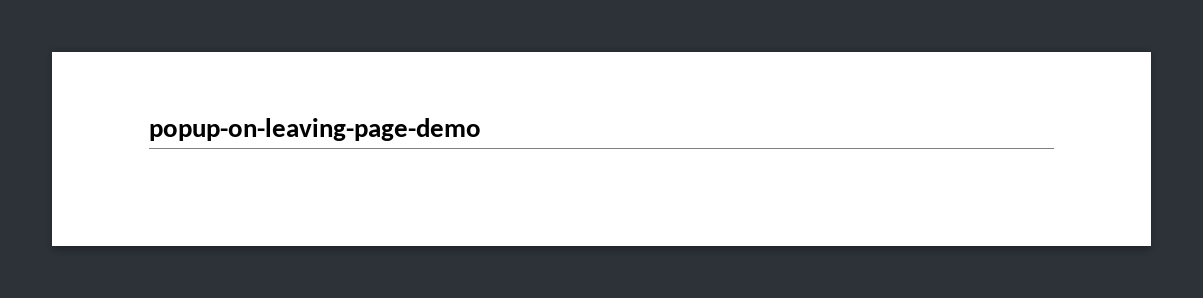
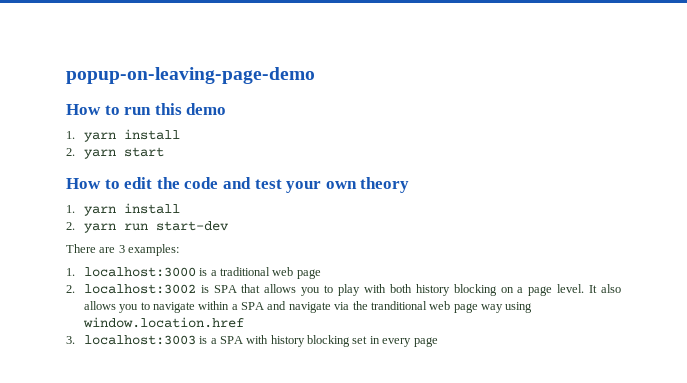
+ How to run this demo
+ 1. yarn install
+ 2. yarn start
+ How to edit the code and test your own theory
+ 1. yarn install
+ 2. yarn run start-dev
+ There are 3 examples:
+ 1. localhost:3000 is a traditional web page
+ 2. localhost:3002 is SPA that allows you to play with both history blocking on a page level. It also allows you to navigate within a SPA and navigate via the tranditional web page way using window.location.href
+ 3. localhost:3003 is a SPA with history blocking set in every page

